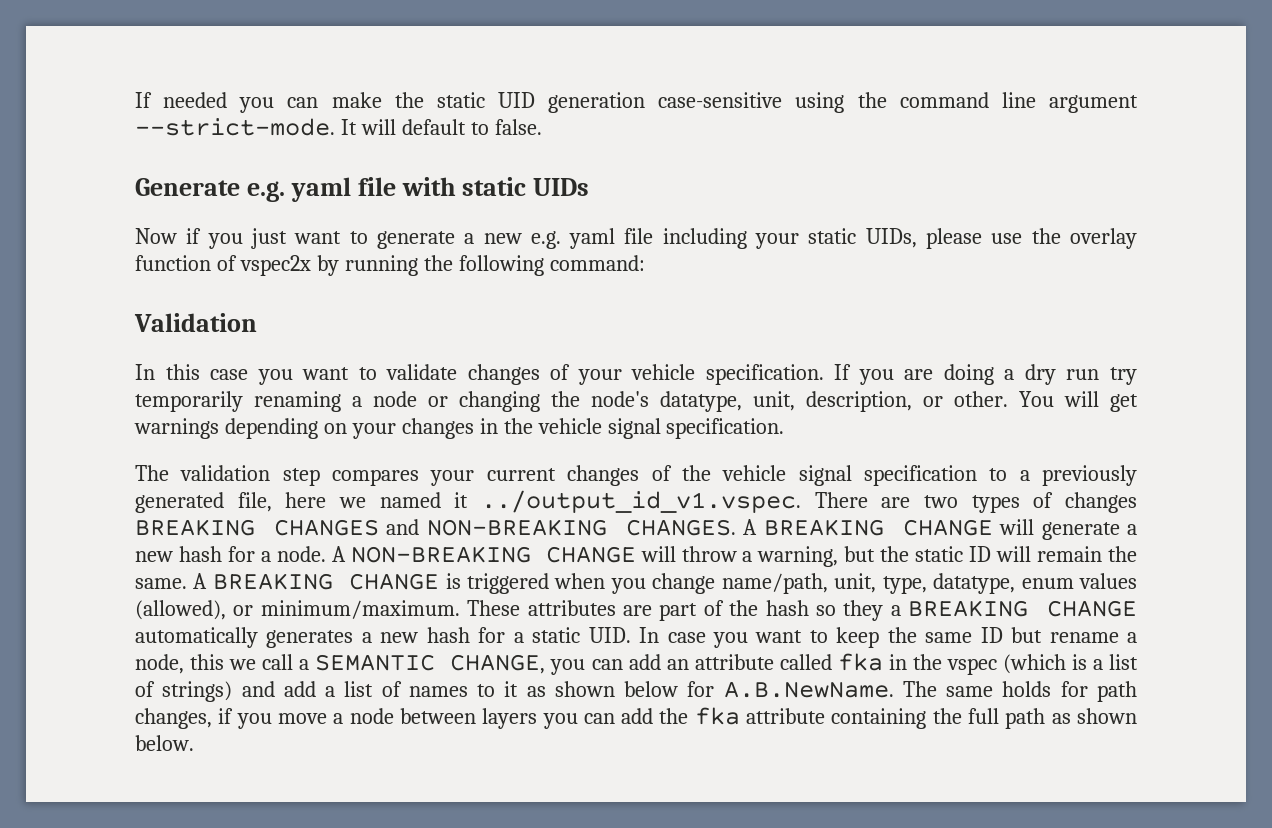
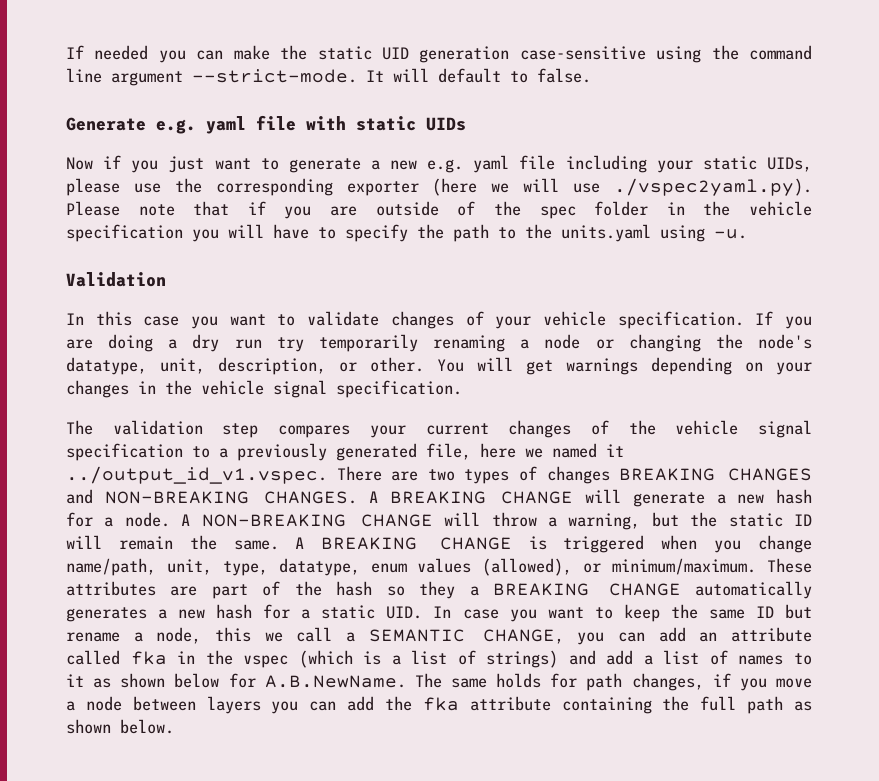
- Now if you just want to generate a new e.g. yaml file including your static UIDs, please use the overlay function of vspec2x by running the following command:
+ Now if you just want to generate a new e.g. yaml file including your static UIDs, please use the corresponding exporter (here we will use ./vspec2yaml.py). Please note that if you are outside of the spec folder in the vehicle specification you will have to specify the path to the units.yaml using -u.

